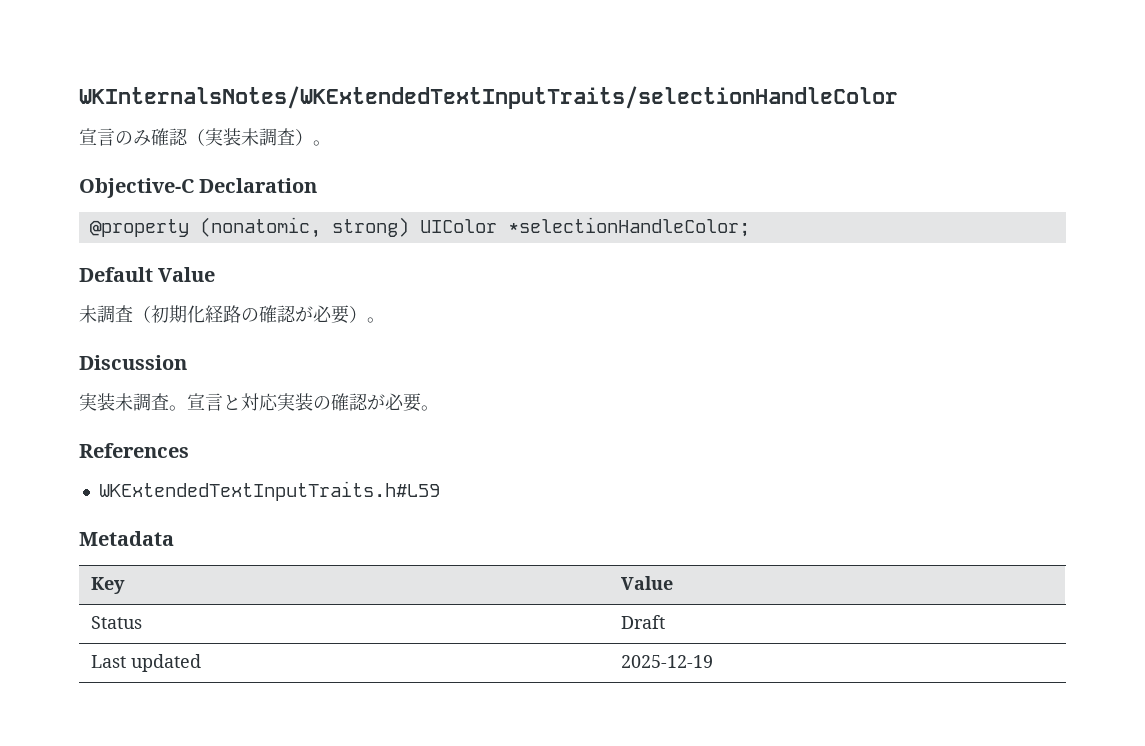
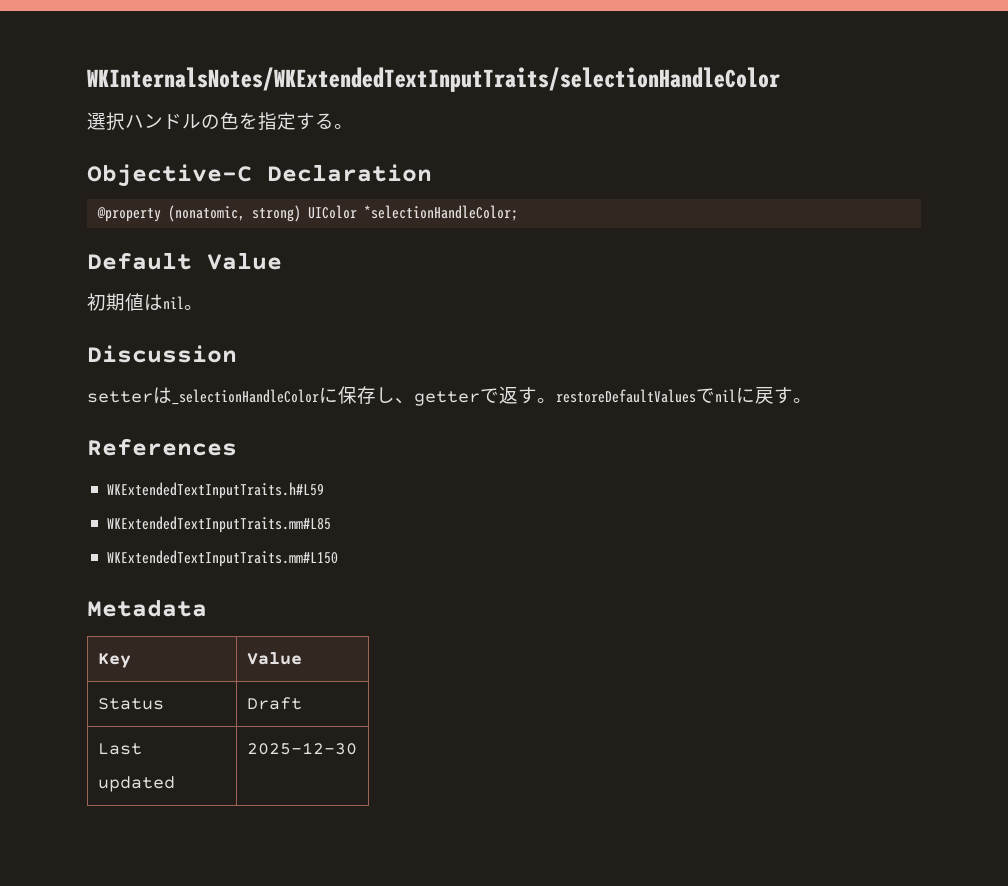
- 宣言のみ確認（実装未調査）。
+ 選択ハンドルの色を指定する。
- 未調査（初期化経路の確認が必要）。
+ 初期値はnil。
  Discussion
- 実装未調査。宣言と対応実装の確認が必要。
+ setterは_selectionHandleColorに保存し、getterで返す。restoreDefaultValuesでnilに戻す。
+ WKExtendedTextInputTraits.mm#L85
+ WKExtendedTextInputTraits.mm#L150
- Last updated | 2025-12-19
+ Last updated | 2025-12-30

